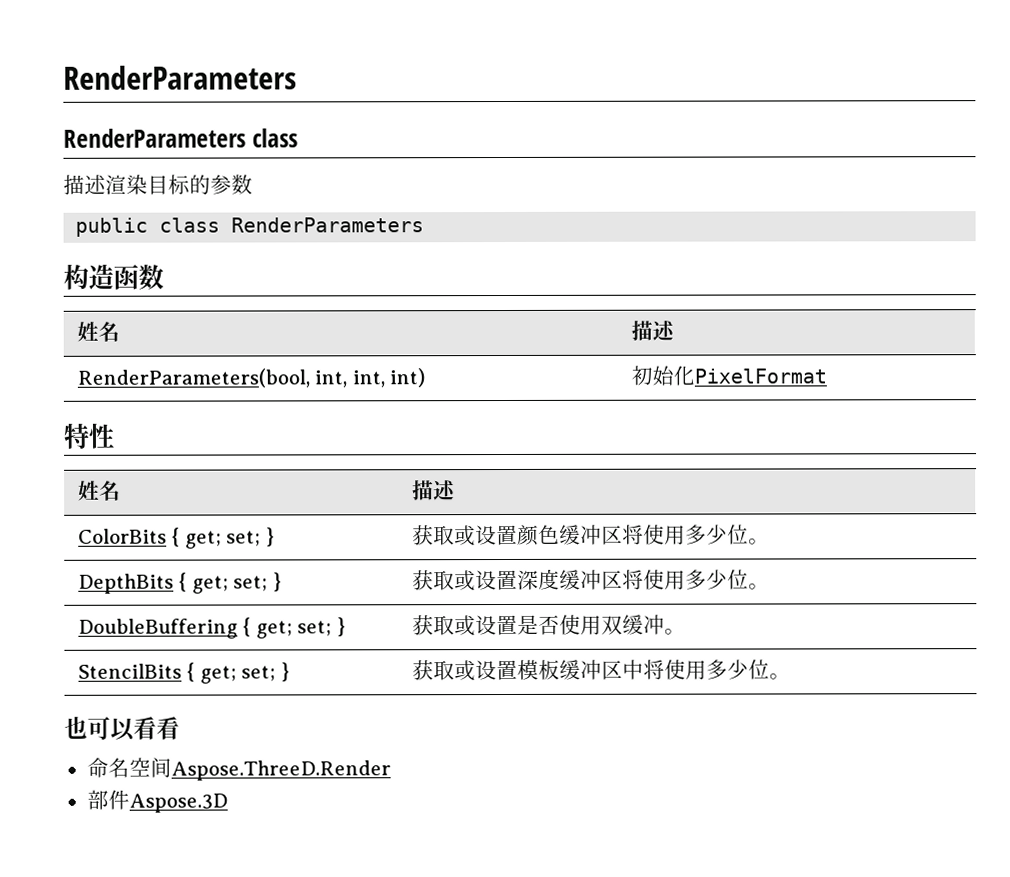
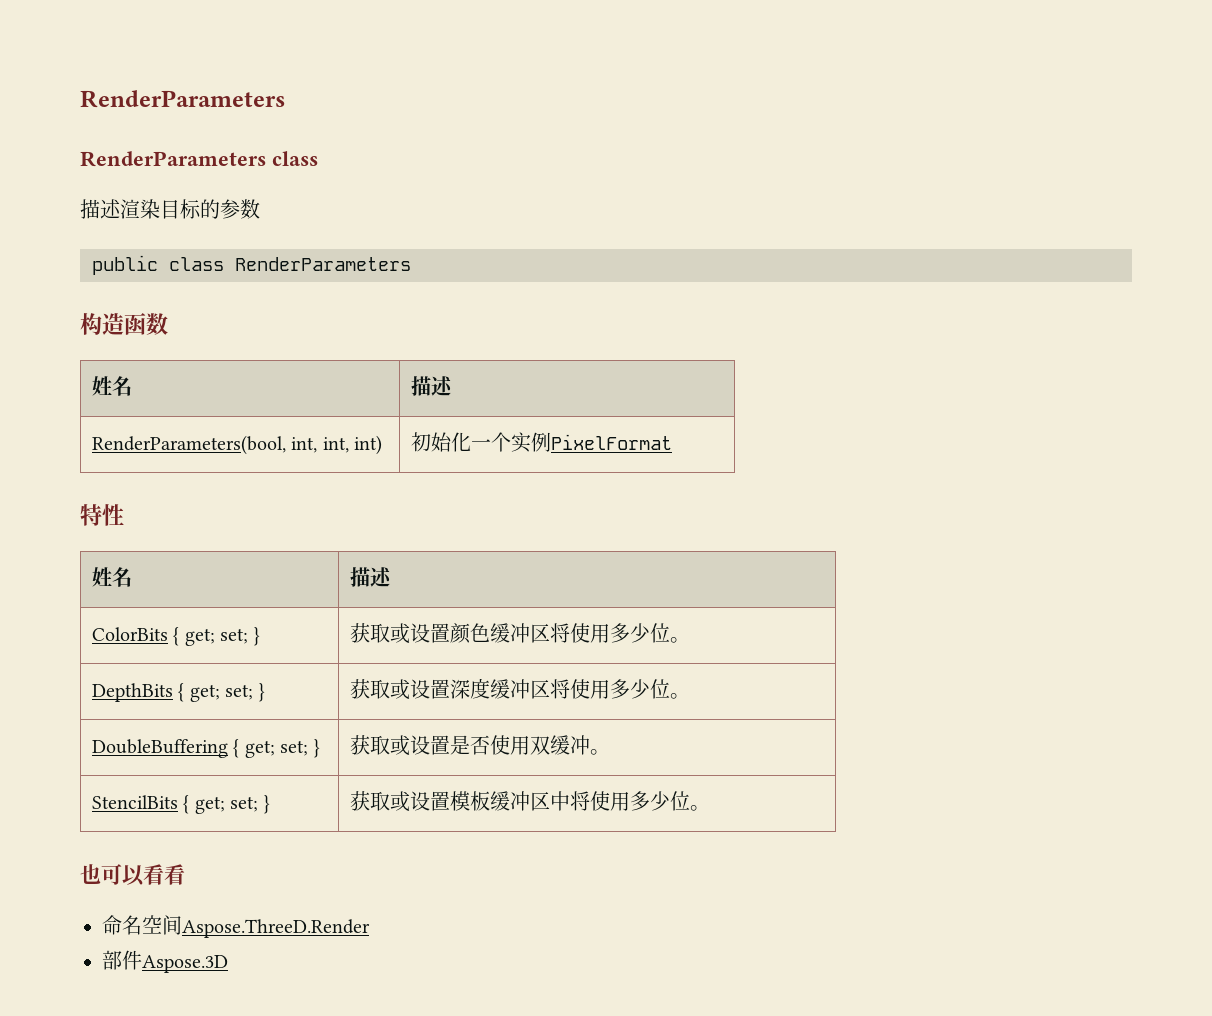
- RenderParameters(bool, int, int, int) | 初始化PixelFormat
+ RenderParameters(bool, int, int, int) | 初始化一个实例PixelFormat

